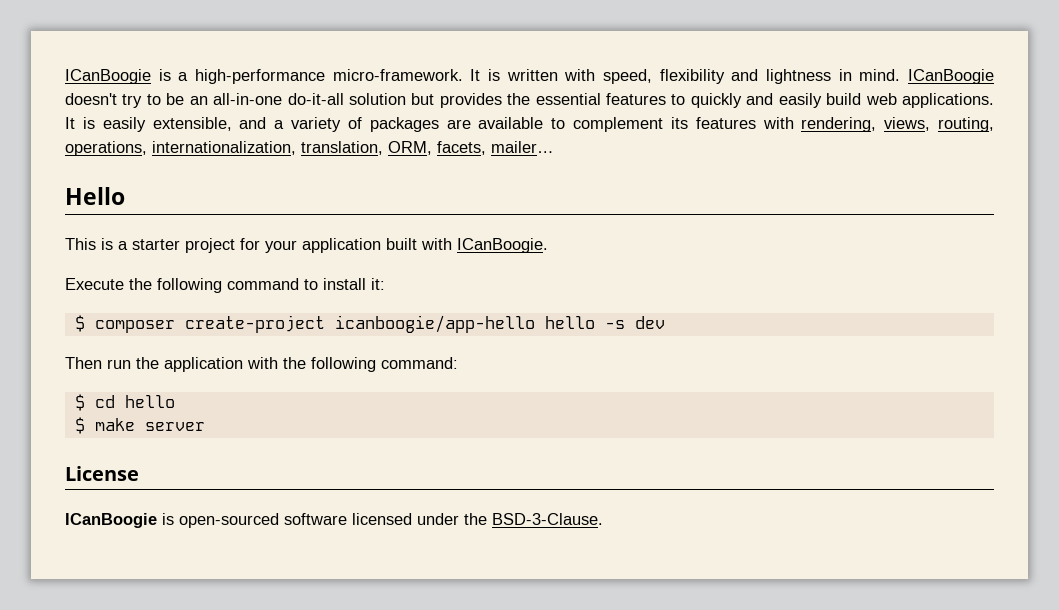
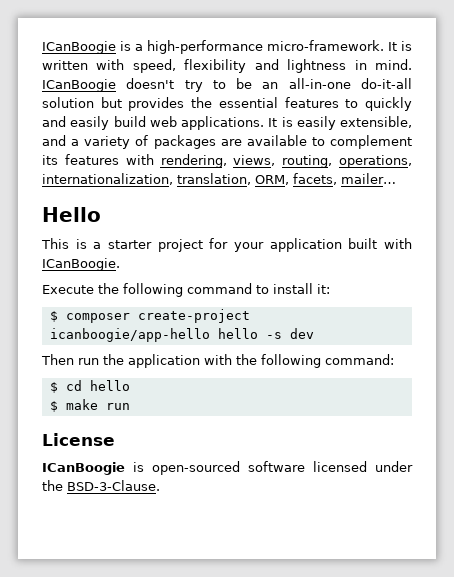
- $ make server
+ $ make run

